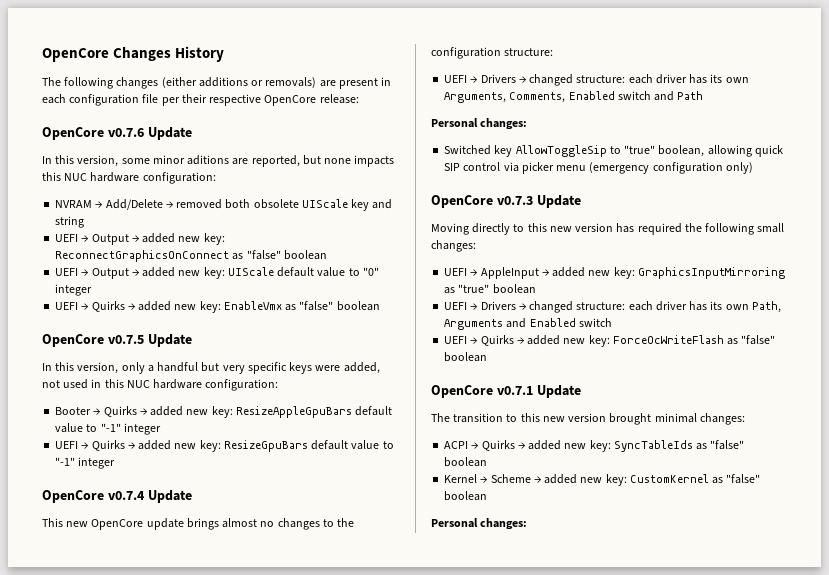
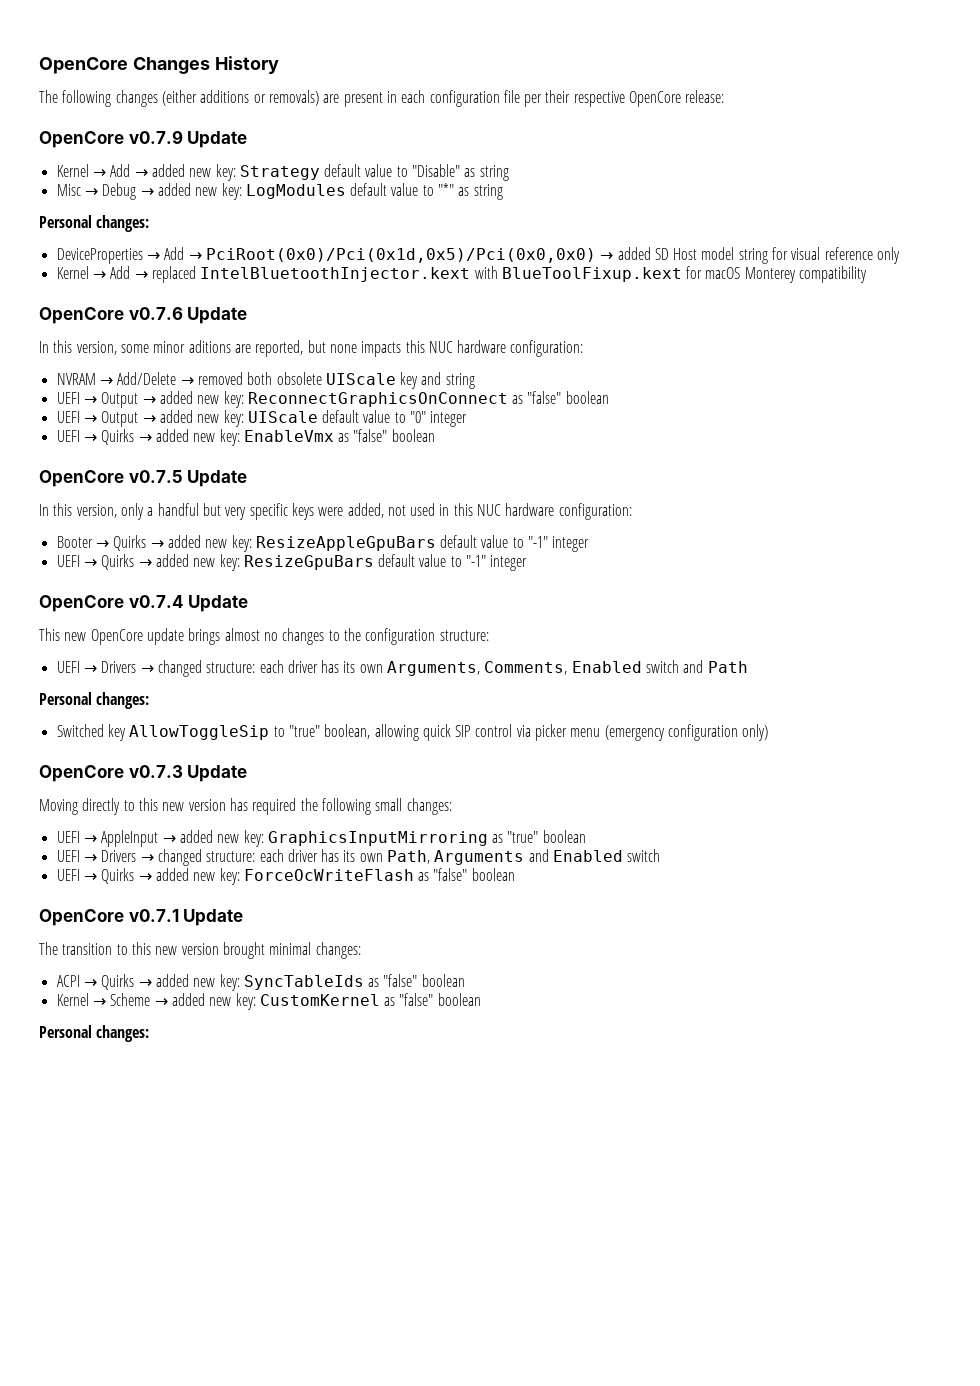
+ OpenCore v0.7.9 Update
+ Kernel → Add → added new key: Strategy default value to "Disable" as string
+ Misc → Debug → added new key: LogModules default value to "*" as string
+ Personal changes:
+ DeviceProperties → Add → PciRoot(0x0)/Pci(0x1d,0x5)/Pci(0x0,0x0) → added SD Host model string for visual reference only
+ Kernel → Add → replaced IntelBluetoothInjector.kext with BlueToolFixup.kext for macOS Monterey compatibility

